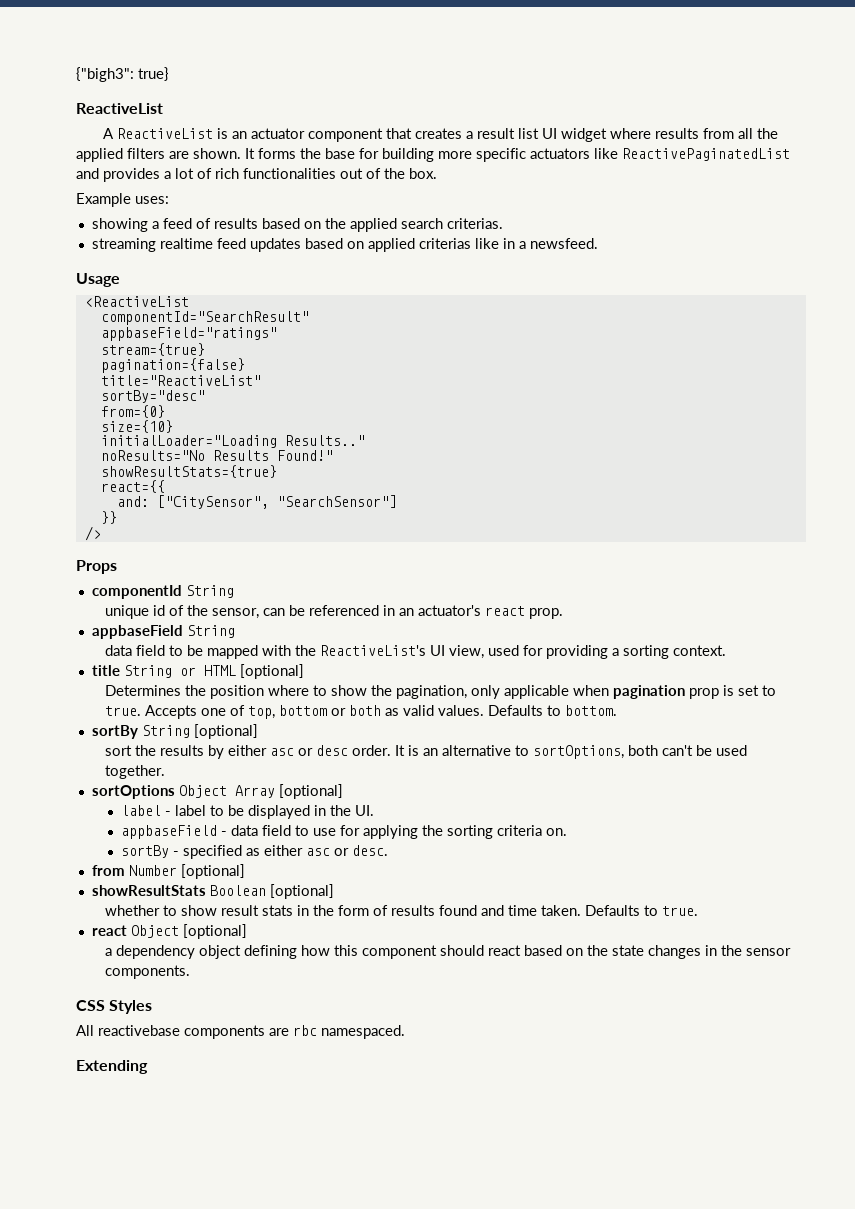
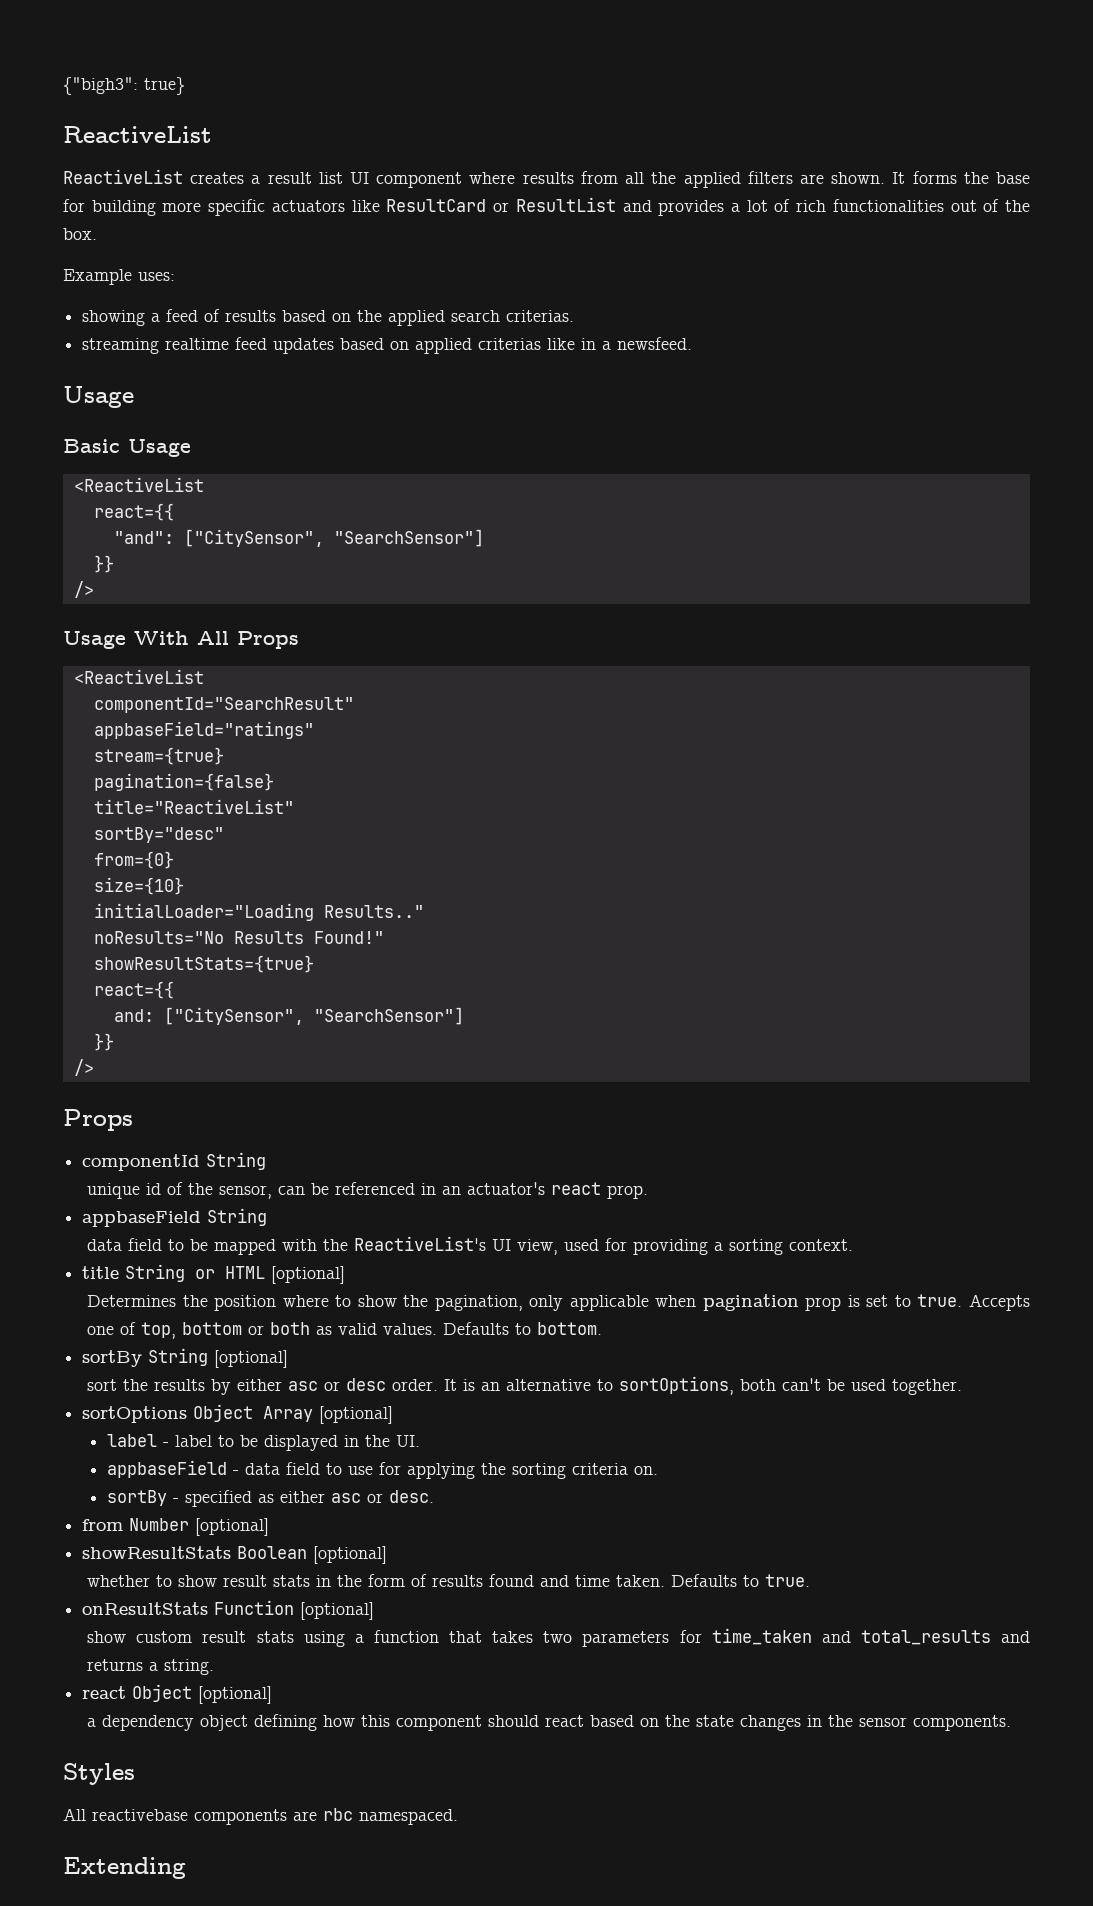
- A ReactiveList is an actuator component that creates a result list UI widget where results from all the applied filters are shown.
+ ReactiveList creates a result list UI component where results from all the applied filters are shown.
- It forms the base for building more specific actuators like ReactivePaginatedList and provides a lot of rich functionalities out of the box.
+ It forms the base for building more specific actuators like ResultCard or ResultList and provides a lot of rich functionalities out of the box.
+ Basic Usage
+ <ReactiveList
+ react={{
+ "and": ["CitySensor", "SearchSensor"]
+ }}
+ />
+ Usage With All Props
+ onResultStats Function [optional]
+ show custom result stats using a function that takes two parameters for time_taken and total_results and returns a string.
- CSS Styles
+ Styles

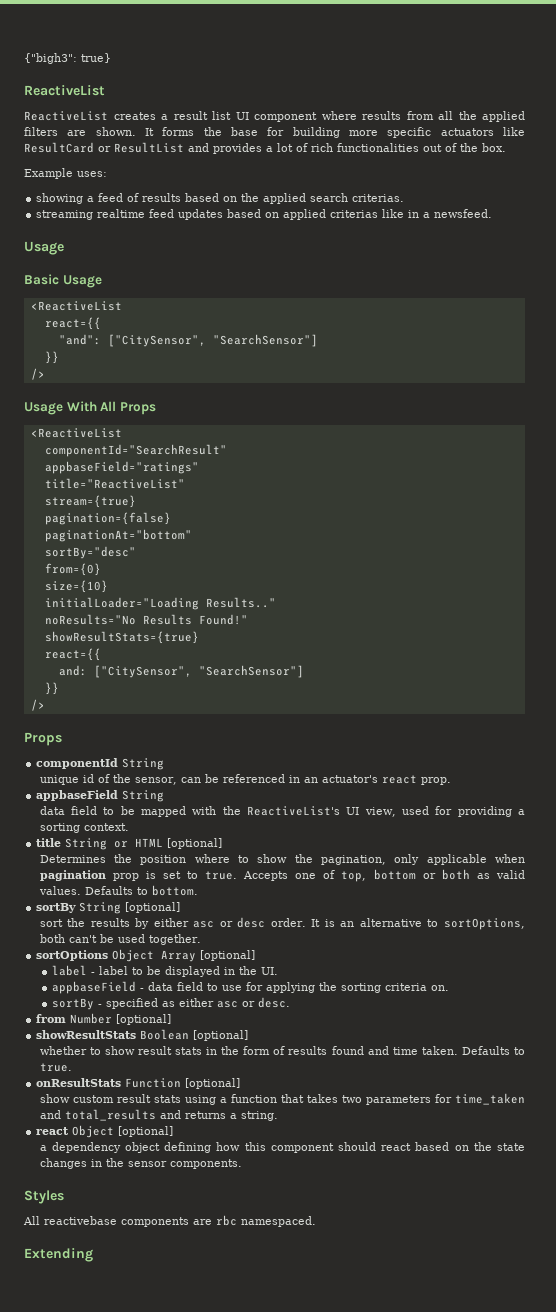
+ title="ReactiveList"
- title="ReactiveList"
+ paginationAt="bottom"

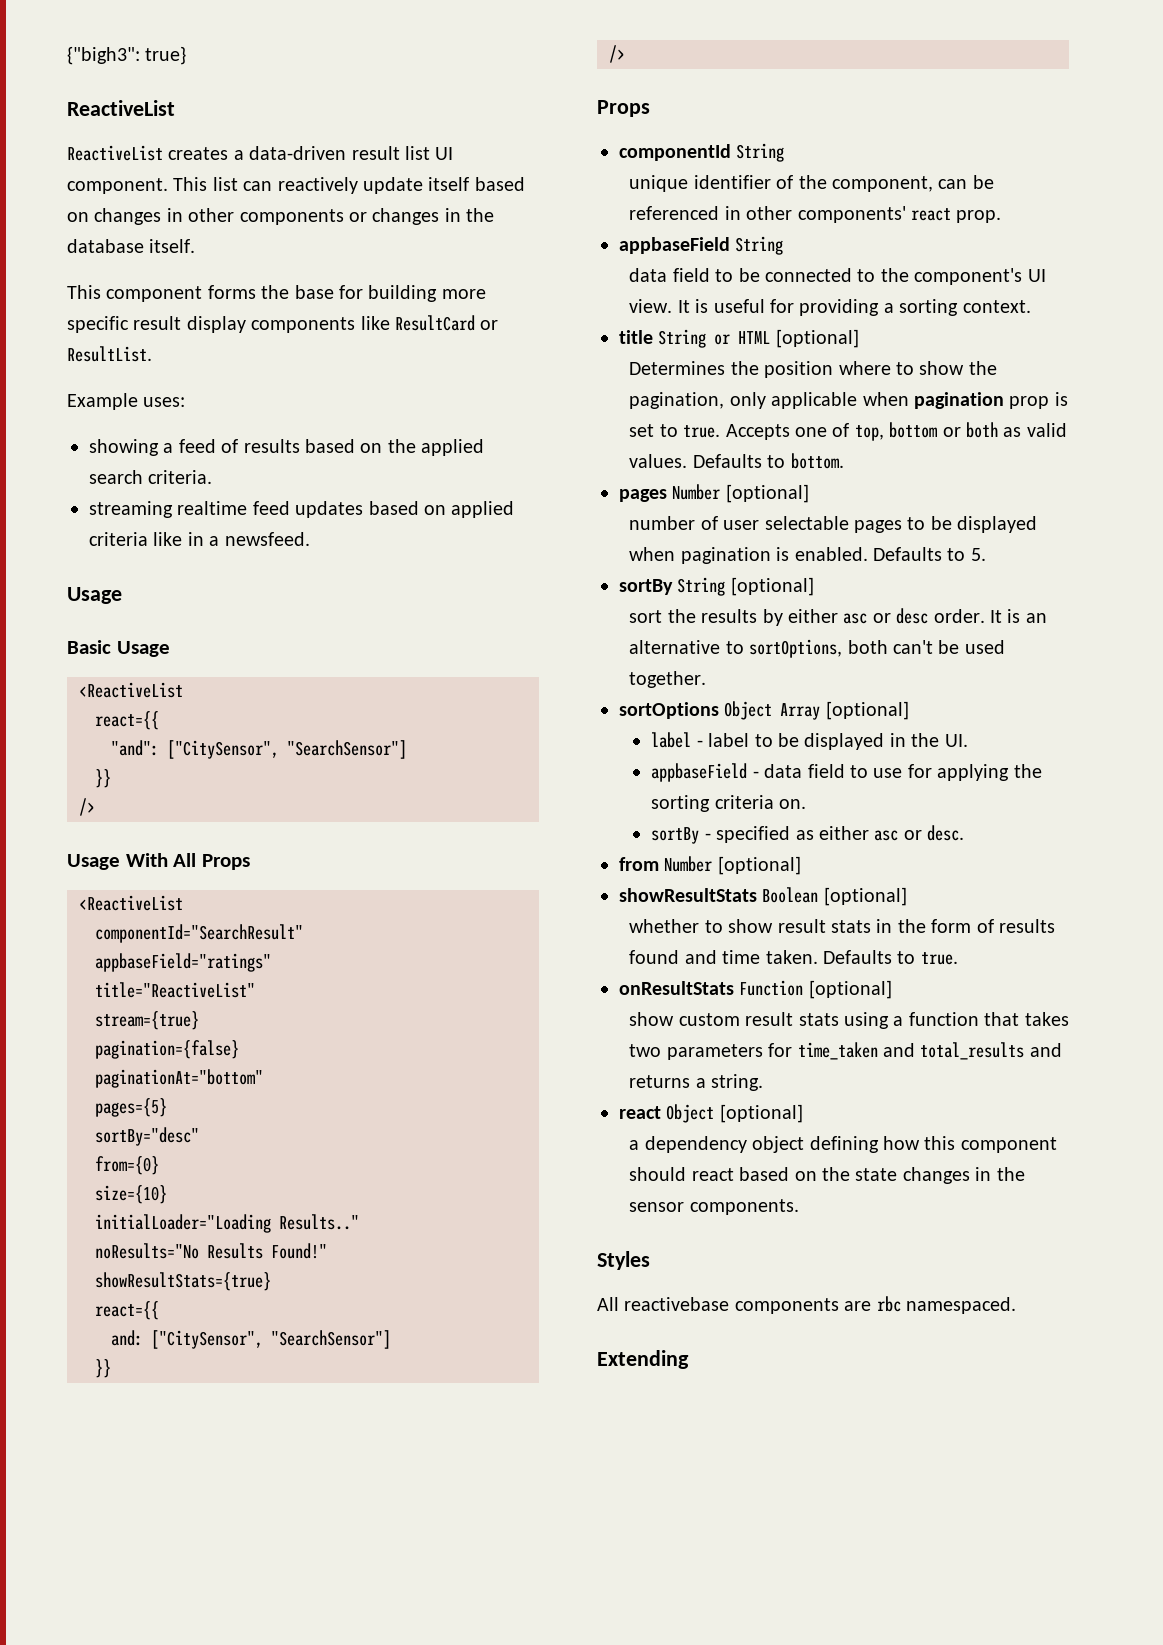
- ReactiveList creates a result list UI component where results from all the applied filters are shown. It forms the base for building more specific actuators like ResultCard or ResultList and provides a lot of rich functionalities out of the box.
+ ReactiveList creates a data-driven result list UI component. This list can reactively update itself based on changes in other components or changes in the database itself.
+ This component forms the base for building more specific result display components like ResultCard or ResultList.
- showing a feed of results based on the applied search criterias.
+ showing a feed of results based on the applied search criteria.
- streaming realtime feed updates based on applied criterias like in a newsfeed.
+ streaming realtime feed updates based on applied criteria like in a newsfeed.
+ pages={5}
- unique id of the sensor, can be referenced in an actuator's react prop.
+ unique identifier of the component, can be referenced in other components' react prop.
- data field to be mapped with the ReactiveList's UI view, used for providing a sorting context.
+ data field to be connected to the component's UI view. It is useful for providing a sorting context.
+ pages Number [optional]
+ number of user selectable pages to be displayed when pagination is enabled. Defaults to 5.

